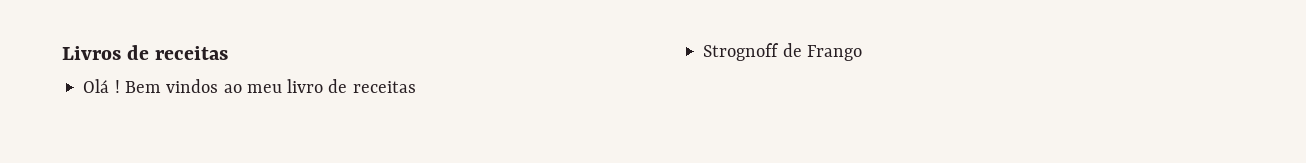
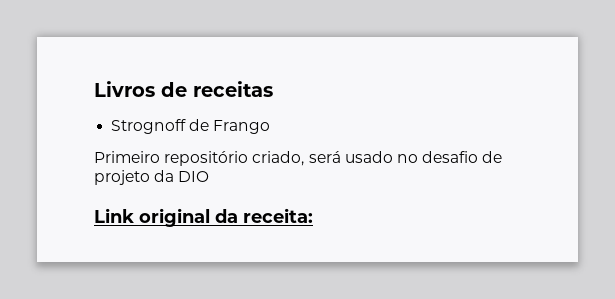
- Olá ! Bem vindos ao meu livro de receitas
  Strognoff de Frango
+ Primeiro repositório criado, será usado no desafio de projeto da DIO
+ Link original da receita:

